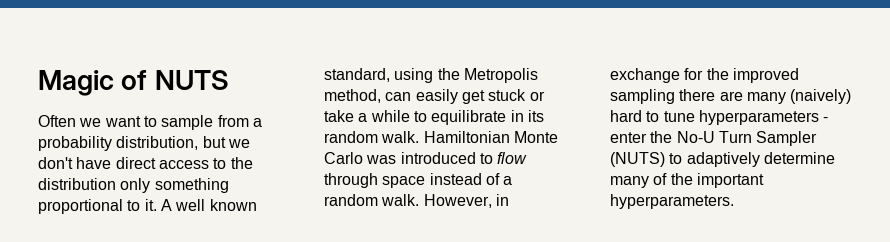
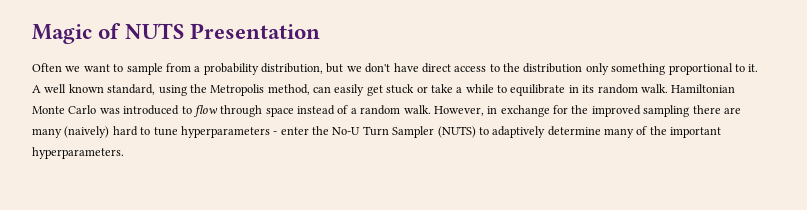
- Magic of NUTS
+ Magic of NUTS Presentation

